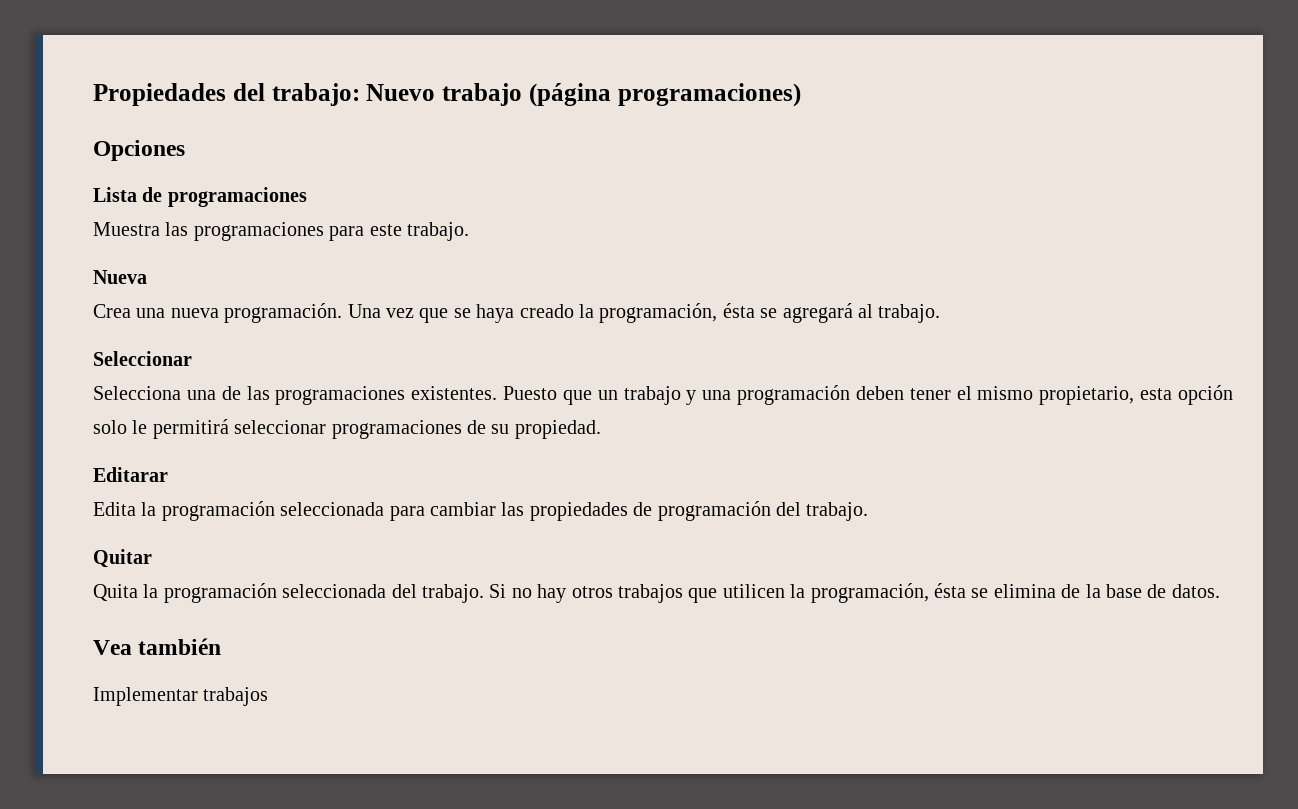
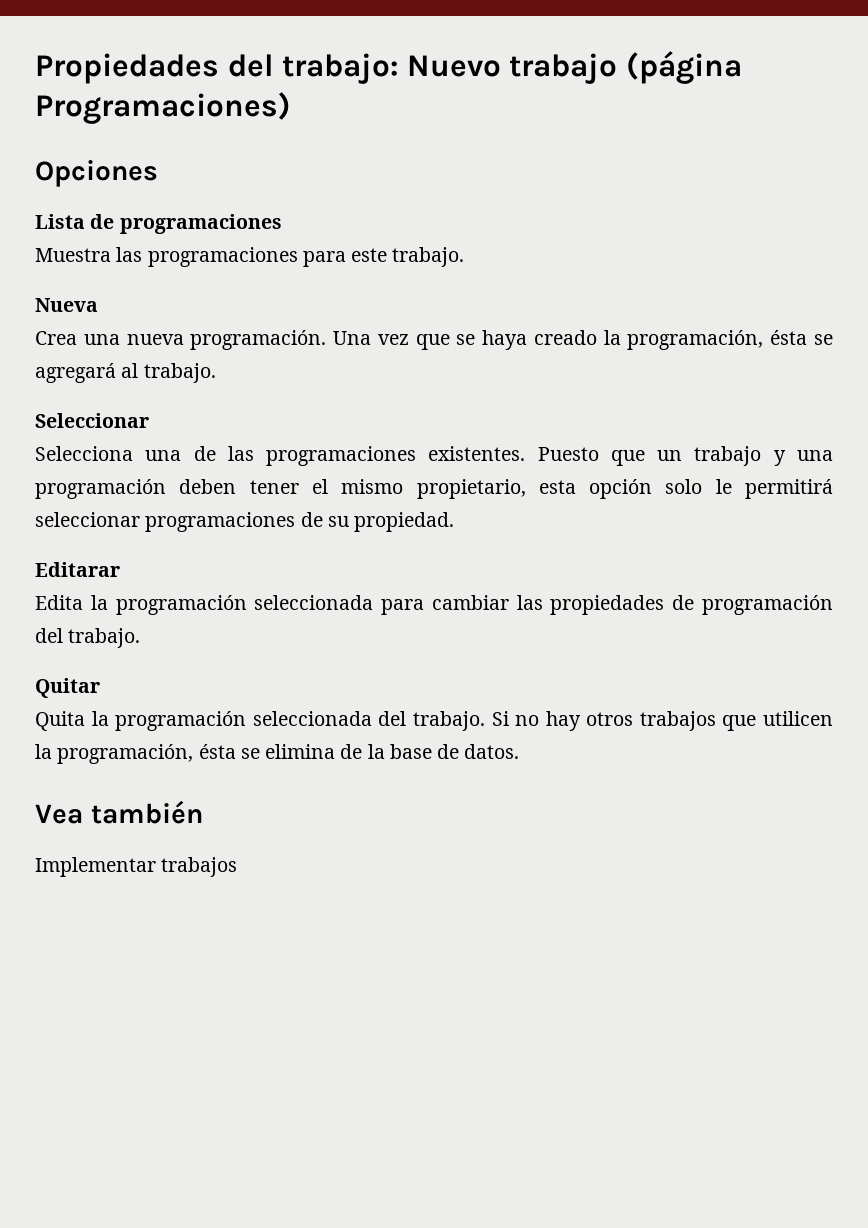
- Propiedades del trabajo: Nuevo trabajo (página programaciones)
+ Propiedades del trabajo: Nuevo trabajo (página Programaciones)

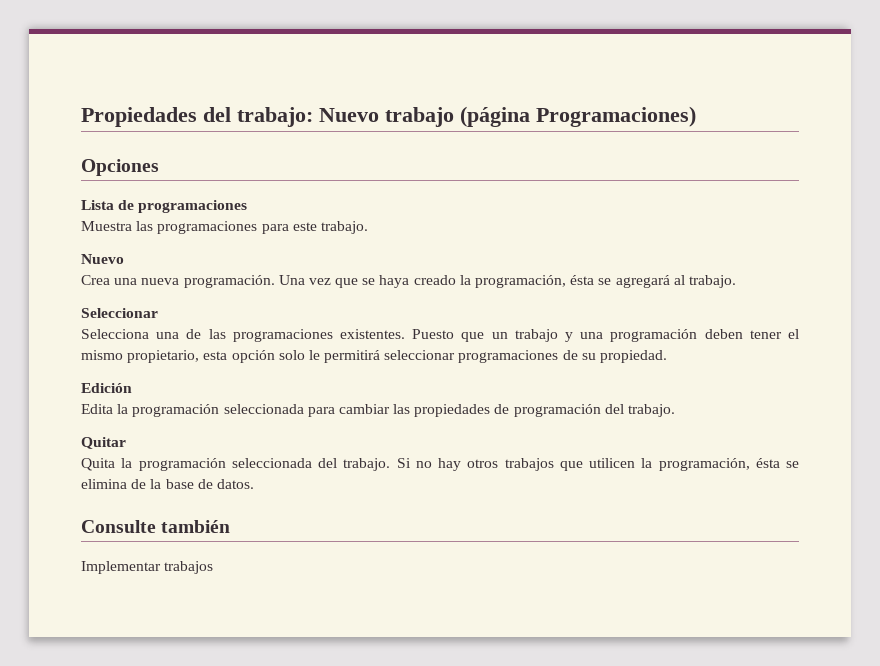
  Muestra las programaciones para este trabajo.
- Nueva
+ Nuevo
- Editarar
+ Edición
- Vea también
+ Consulte también

